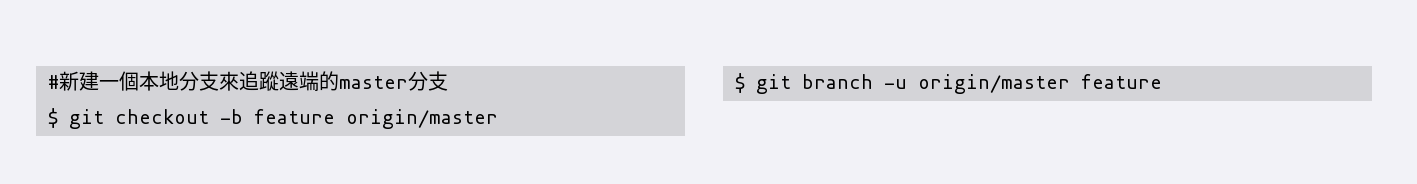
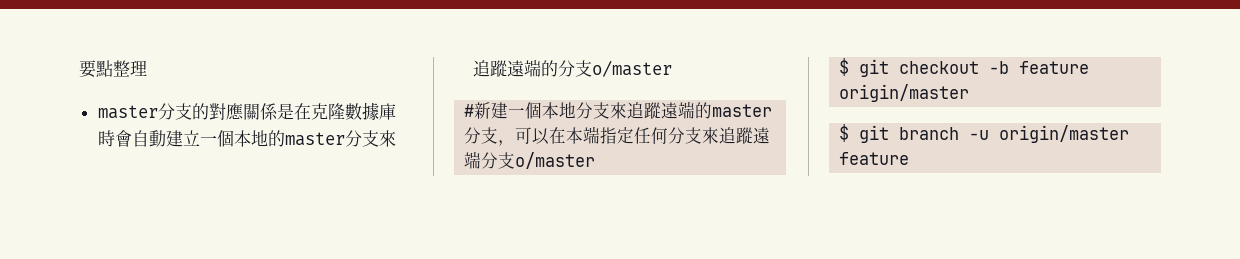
+ 要點整理
+ master分支的對應關係是在克隆數據庫時會自動建立一個本地的master分支來追蹤遠端的分支o/master
- #新建一個本地分支來追蹤遠端的master分支
+ #新建一個本地分支來追蹤遠端的master分支，可以在本端指定任何分支來追蹤遠端分支o/master

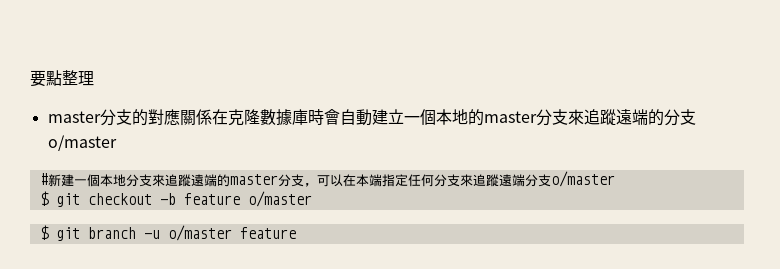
- master分支的對應關係是在克隆數據庫時會自動建立一個本地的master分支來追蹤遠端的分支o/master
+ master分支的對應關係在克隆數據庫時會自動建立一個本地的master分支來追蹤遠端的分支o/master
- $ git checkout -b feature origin/master
+ $ git checkout -b feature o/master
- $ git branch -u origin/master feature
+ $ git branch -u o/master feature

